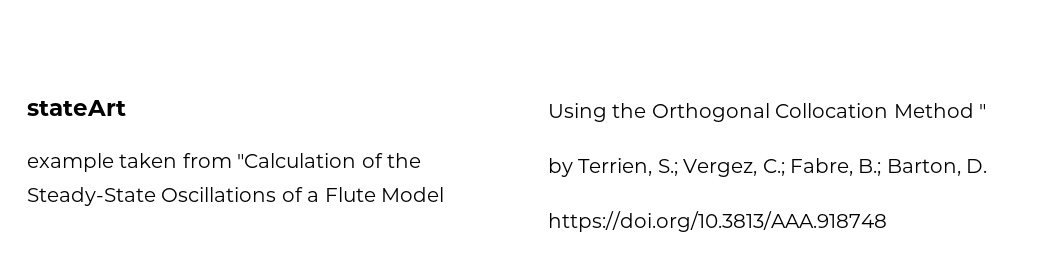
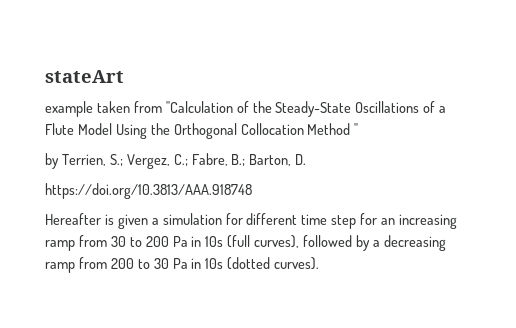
+ Hereafter is given a simulation for different time step for an increasing ramp from 30 to 200 Pa in 10s (full curves), followed by a decreasing ramp from 200 to 30 Pa in 10s (dotted curves).

